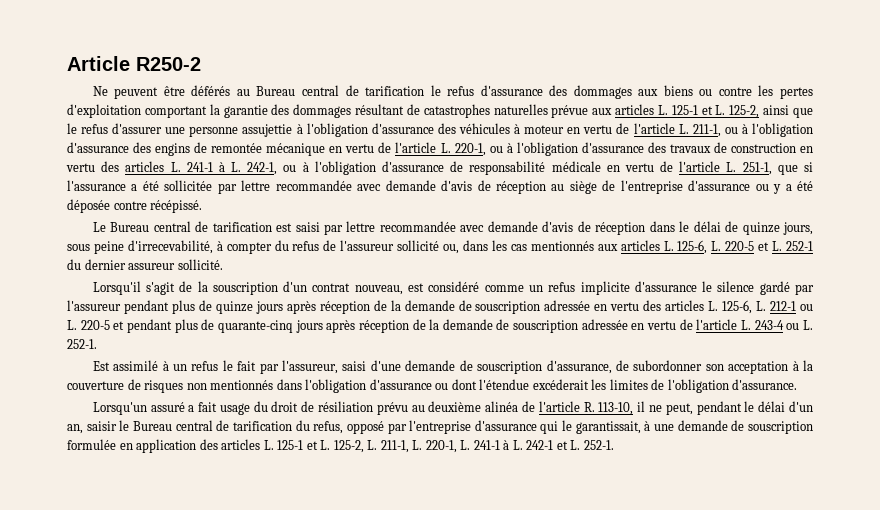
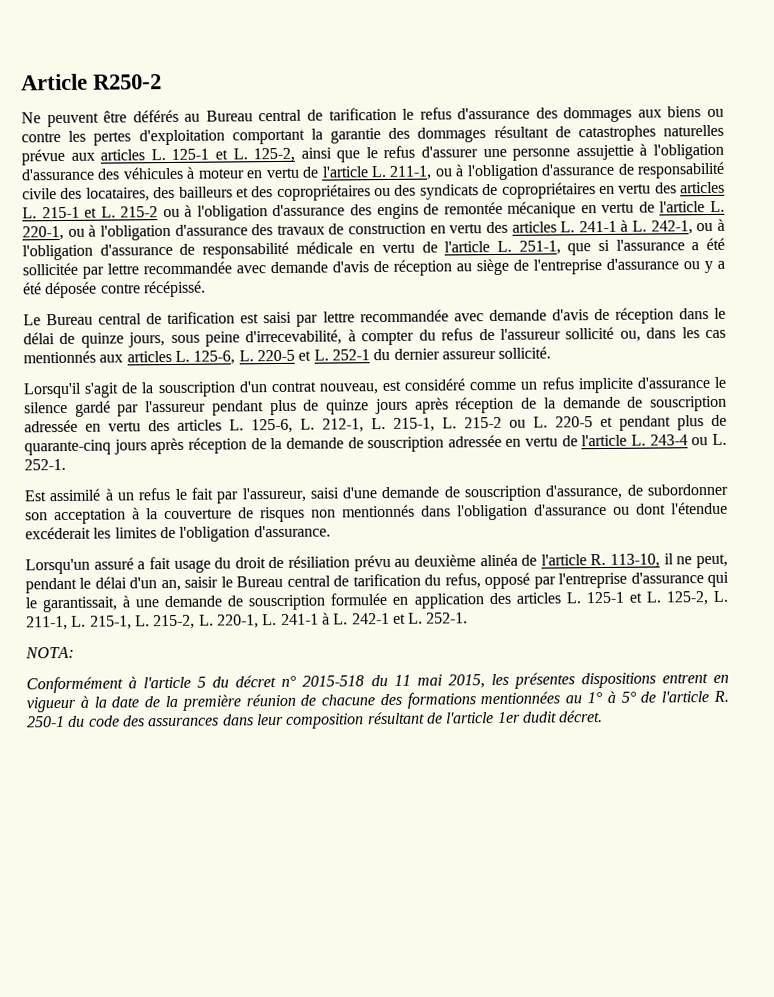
- Ne peuvent être déférés au Bureau central de tarification le refus d'assurance des dommages aux biens ou contre les pertes d'exploitation comportant la garantie des dommages résultant de catastrophes naturelles prévue aux articles L. 125-1 et L. 125-2, ainsi que le refus d'assurer une personne assujettie à l'obligation d'assurance des véhicules à moteur en vertu de l'article L. 211-1, ou à l'obligation d'assurance des engins de remontée mécanique en vertu de l'article L. 220-1, ou à l'obligation d'assurance des travaux de construction en vertu des articles L. 241-1 à L. 242-1, ou à l'obligation d'assurance de responsabilité médicale en vertu de l'article L. 251-1, que si l'assurance a été sollicitée par lettre recommandée avec demande d'avis de réception au siège de l'entreprise d'assurance ou y a été déposée contre récépissé.
+ Ne peuvent être déférés au Bureau central de tarification le refus d'assurance des dommages aux biens ou contre les pertes d'exploitation comportant la garantie des dommages résultant de catastrophes naturelles prévue aux articles L. 125-1 et L. 125-2, ainsi que le refus d'assurer une personne assujettie à l'obligation d'assurance des véhicules à moteur en vertu de l'article L. 211-1, ou à l'obligation d'assurance de responsabilité civile des locataires, des bailleurs et des copropriétaires ou des syndicats de copropriétaires en vertu des articles L. 215-1 et L. 215-2 ou à l'obligation d'assurance des engins de remontée mécanique en vertu de l'article L. 220-1, ou à l'obligation d'assurance des travaux de construction en vertu des articles L. 241-1 à L. 242-1, ou à l'obligation d'assurance de responsabilité médicale en vertu de l'article L. 251-1, que si l'assurance a été sollicitée par lettre recommandée avec demande d'avis de réception au siège de l'entreprise d'assurance ou y a été déposée contre récépissé.
- Lorsqu'il s'agit de la souscription d'un contrat nouveau, est considéré comme un refus implicite d'assurance le silence gardé par l'assureur pendant plus de quinze jours après réception de la demande de souscription adressée en vertu des articles L. 125-6, L. 212-1 ou L. 220-5 et pendant plus de quarante-cinq jours après réception de la demande de souscription adressée en vertu de l'article L. 243-4 ou L. 252-1.
+ Lorsqu'il s'agit de la souscription d'un contrat nouveau, est considéré comme un refus implicite d'assurance le silence gardé par l'assureur pendant plus de quinze jours après réception de la demande de souscription adressée en vertu des articles L. 125-6, L. 212-1, L. 215-1, L. 215-2 ou L. 220-5 et pendant plus de quarante-cinq jours après réception de la demande de souscription adressée en vertu de l'article L. 243-4 ou L. 252-1.
- Lorsqu'un assuré a fait usage du droit de résiliation prévu au deuxième alinéa de l'article R. 113-10, il ne peut, pendant le délai d'un an, saisir le Bureau central de tarification du refus, opposé par l'entreprise d'assurance qui le garantissait, à une demande de souscription formulée en application des articles L. 125-1 et L. 125-2, L. 211-1, L. 220-1, L. 241-1 à L. 242-1 et L. 252-1.
+ Lorsqu'un assuré a fait usage du droit de résiliation prévu au deuxième alinéa de l'article R. 113-10, il ne peut, pendant le délai d'un an, saisir le Bureau central de tarification du refus, opposé par l'entreprise d'assurance qui le garantissait, à une demande de souscription formulée en application des articles L. 125-1 et L. 125-2, L. 211-1, L. 215-1, L. 215-2, L. 220-1, L. 241-1 à L. 242-1 et L. 252-1.
+ NOTA:
+ Conformément à l'article 5 du décret n° 2015-518 du 11 mai 2015, les présentes dispositions entrent en vigueur à la date de la première réunion de chacune des formations mentionnées au 1° à 5° de l'article R. 250-1 du code des assurances dans leur composition résultant de l'article 1er dudit décret.

